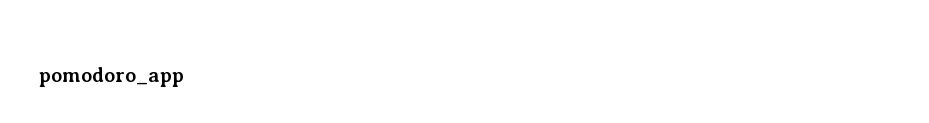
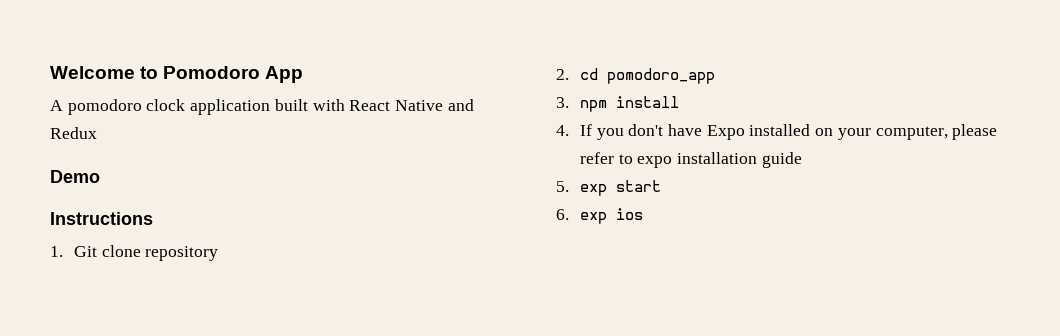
- pomodoro_app
+ Welcome to Pomodoro App
+ A pomodoro clock application built with React Native and Redux
+ Demo
+ Instructions
+ 1. Git clone repository
+ 2. cd pomodoro_app
+ 3. npm install
+ 4. If you don't have Expo installed on your computer, please refer to expo installation guide
+ 5. exp start
+ 6. exp ios

